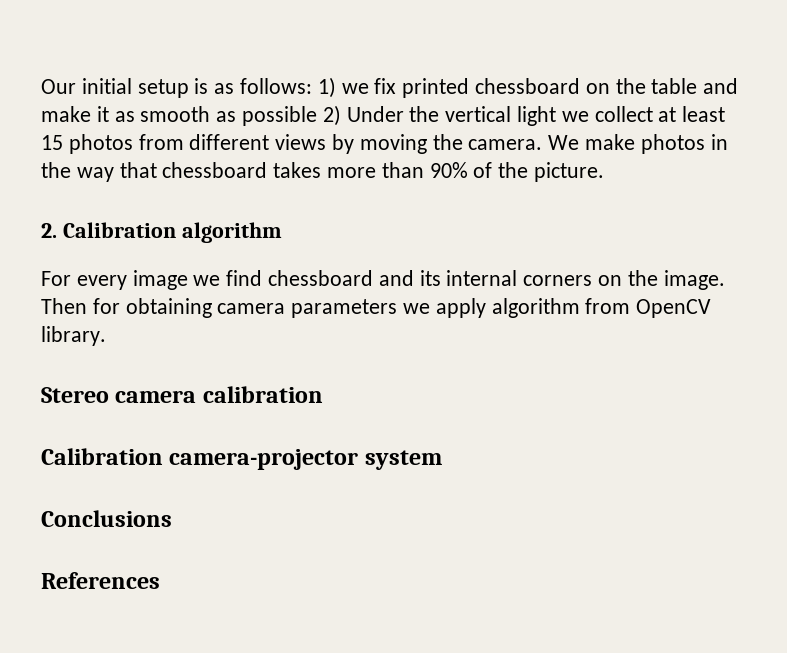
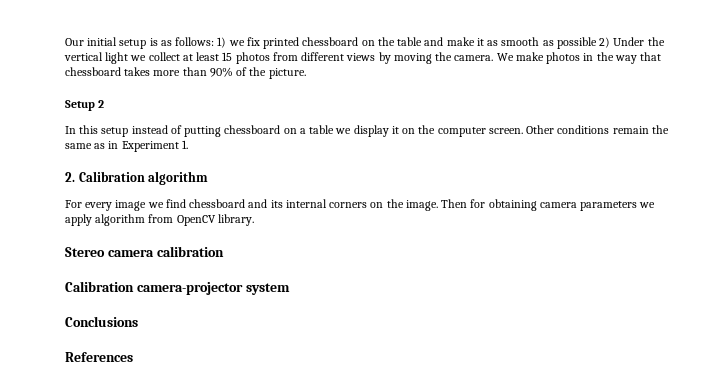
+ Setup 2
+ In this setup instead of putting chessboard on a table we display it on the computer screen. Other conditions remain the same as in Experiment 1.

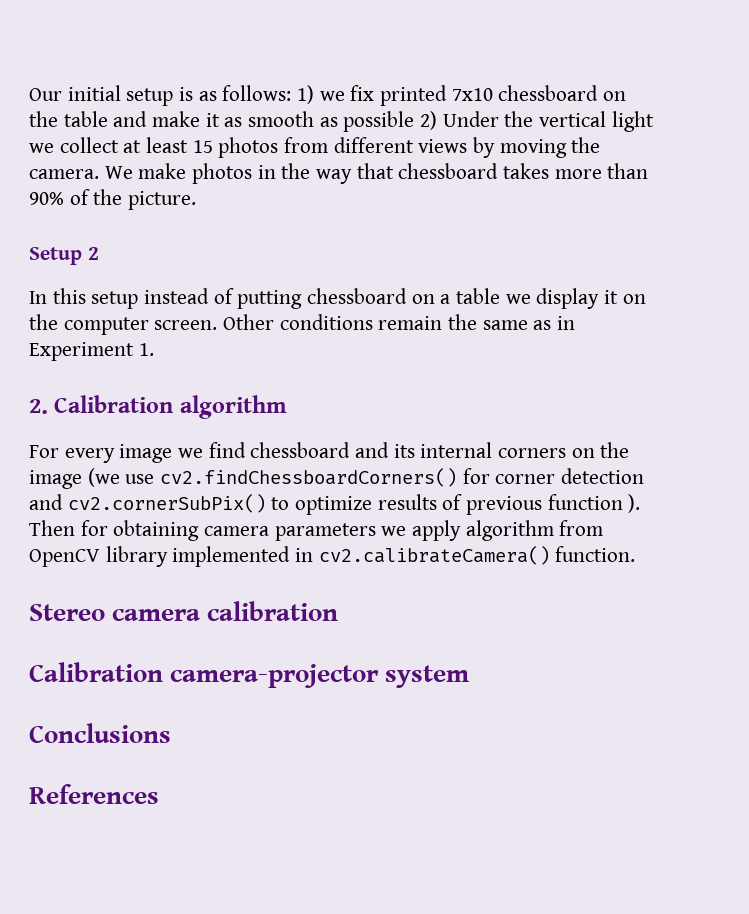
- Our initial setup is as follows: 1) we fix printed chessboard on the table and make it as smooth as possible 2) Under the vertical light we collect at least 15 photos from different views by moving the camera.
+ Our initial setup is as follows: 1) we fix printed 7x10 chessboard on the table and make it as smooth as possible 2) Under the vertical light we collect at least 15 photos from different views by moving the camera.
- For every image we find chessboard and its internal corners on the image.
+ For every image we find chessboard and its internal corners on the image (we use cv2.findChessboardCorners() for corner detection and cv2.cornerSubPix() to optimize results of previous function ).
- Then for obtaining camera parameters we apply algorithm from OpenCV library.
+ Then for obtaining camera parameters we apply algorithm from OpenCV library implemented in cv2.calibrateCamera() function.

